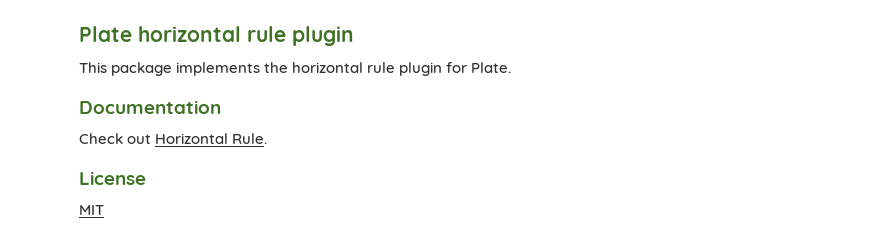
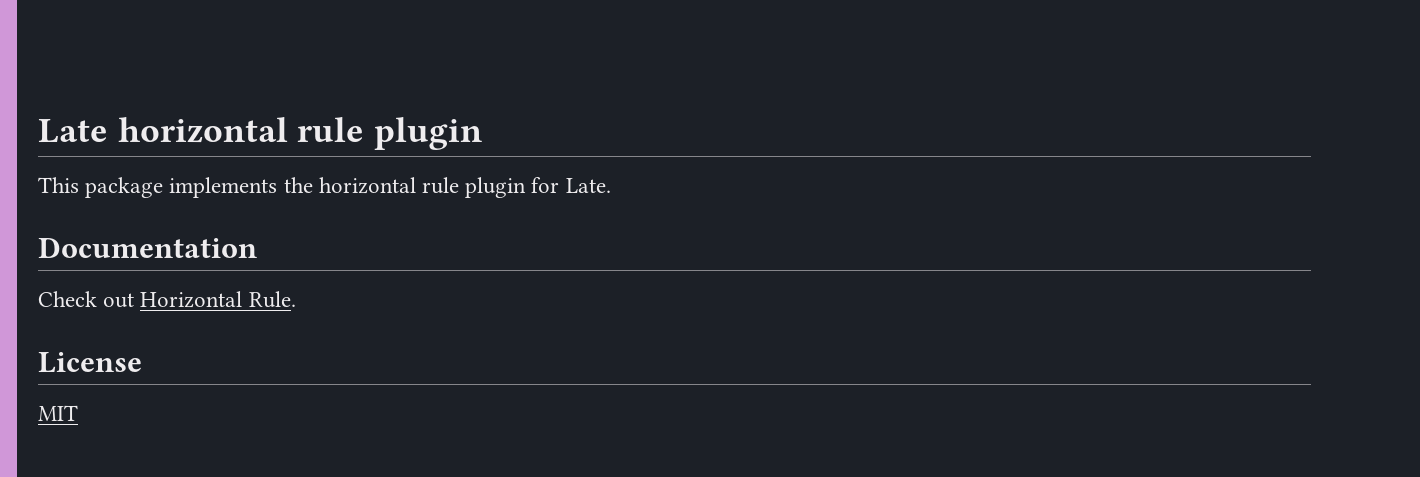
- Plate horizontal rule plugin
+ Late horizontal rule plugin
- This package implements the horizontal rule plugin for Plate.
+ This package implements the horizontal rule plugin for Late.

